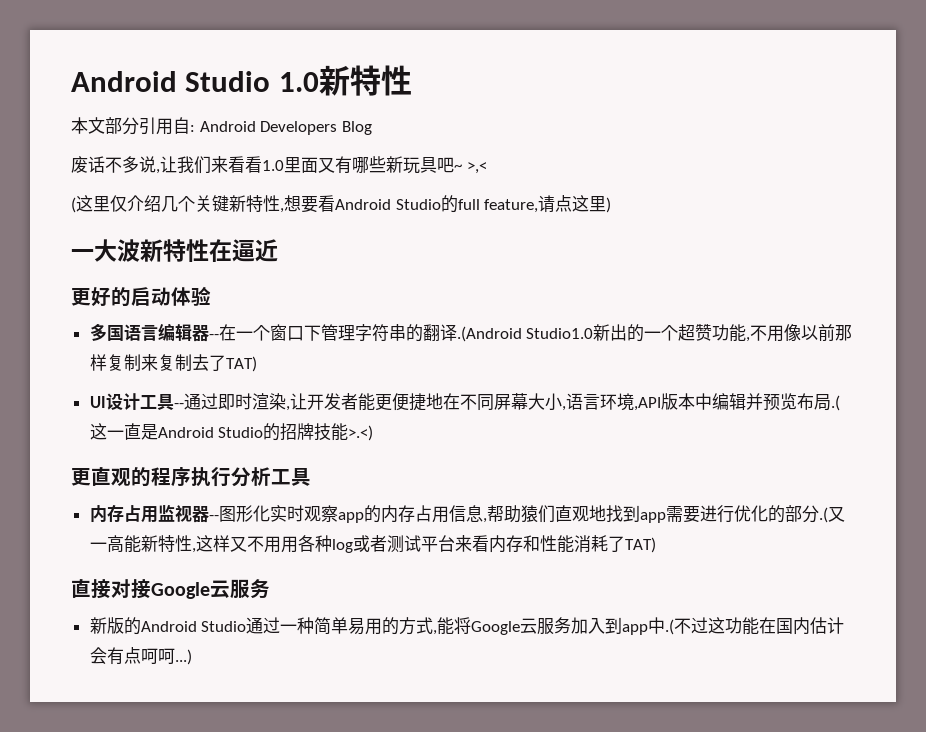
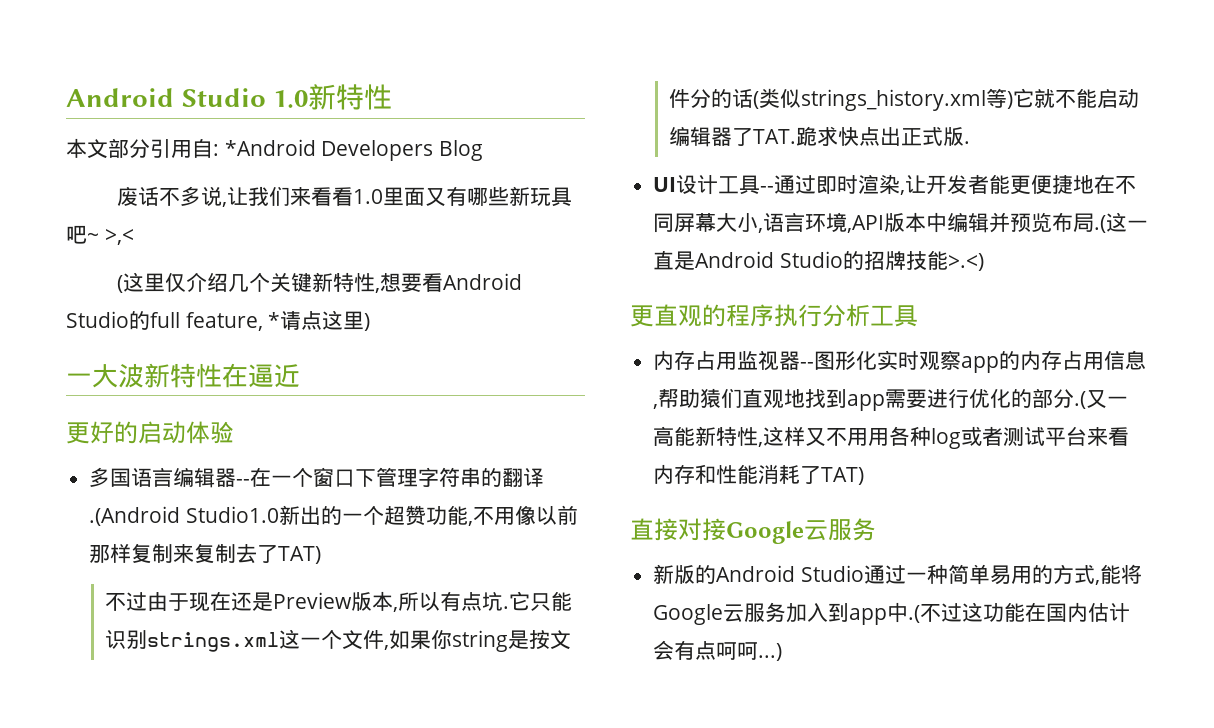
- 本文部分引用自: Android Developers Blog
+ 本文部分引用自: *Android Developers Blog
- (这里仅介绍几个关键新特性,想要看Android Studio的full feature,请点这里)
+ (这里仅介绍几个关键新特性,想要看Android Studio的full feature, *请点这里)
+ 不过由于现在还是Preview版本,所以有点坑.它只能识别strings.xml这一个文件,如果你string是按文件分的话(类似strings_history.xml等)它就不能启动编辑器了TAT.跪求快点出正式版.

